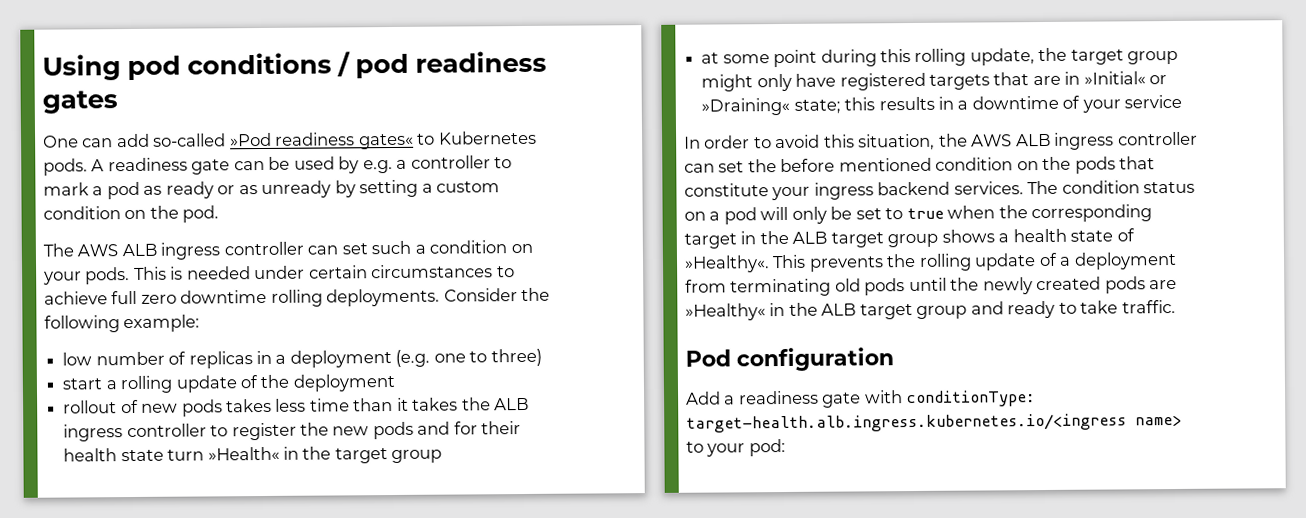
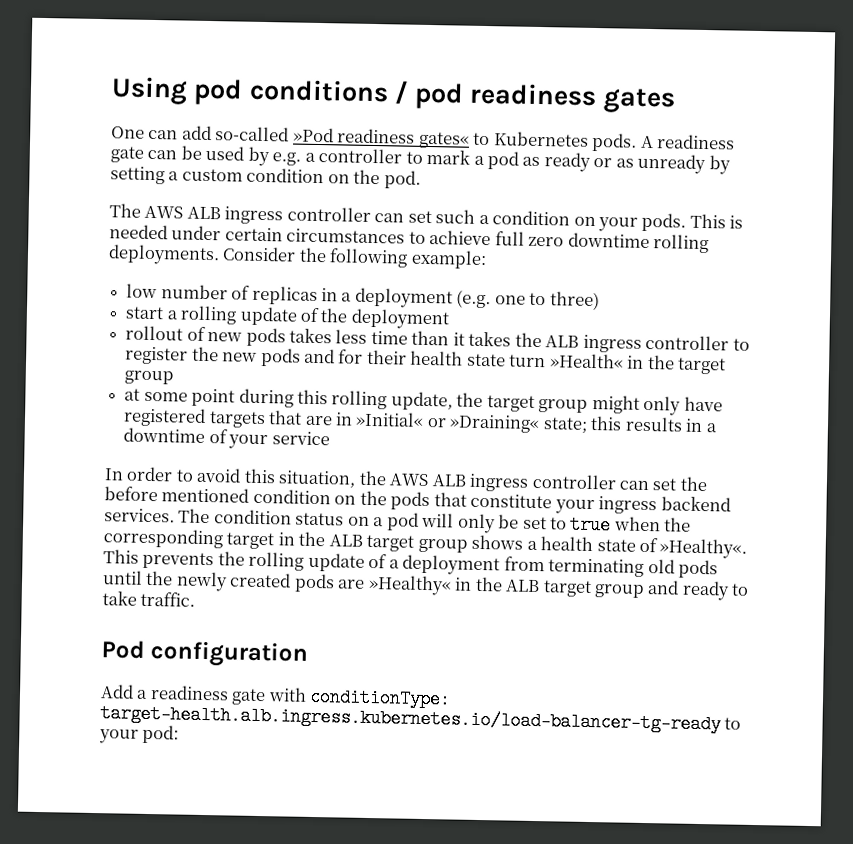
- Add a readiness gate with conditionType: target-health.alb.ingress.kubernetes.io/<ingress name> to your pod:
+ Add a readiness gate with conditionType: target-health.alb.ingress.kubernetes.io/load-balancer-tg-ready to your pod:

